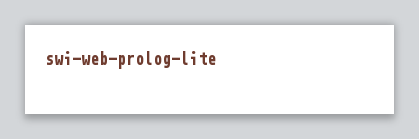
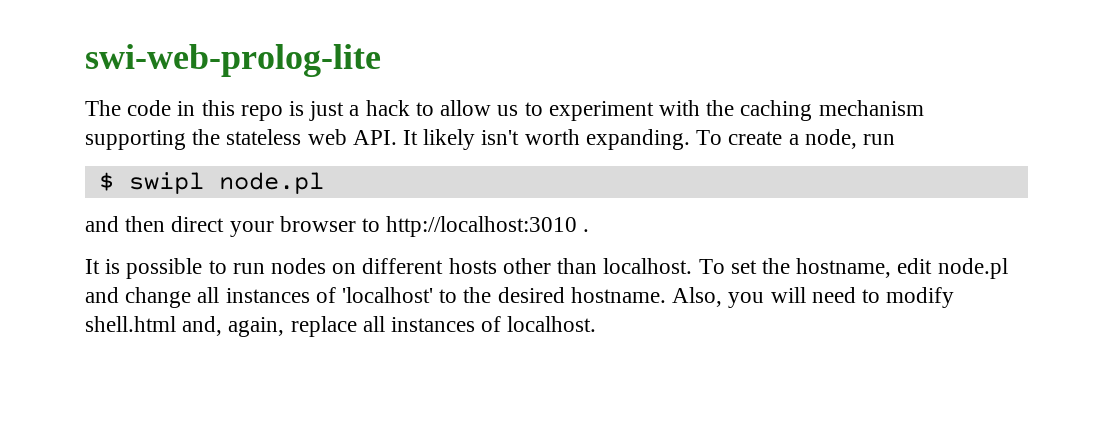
+ The code in this repo is just a hack to allow us to experiment with the caching mechanism supporting the stateless web API. It likely isn't worth expanding. To create a node, run
+ $ swipl node.pl
+ and then direct your browser to http://localhost:3010 .
+ It is possible to run nodes on different hosts other than localhost. To set the hostname, edit node.pl and change all instances of 'localhost' to the desired hostname. Also, you will need to modify shell.html and, again, replace all instances of localhost.

